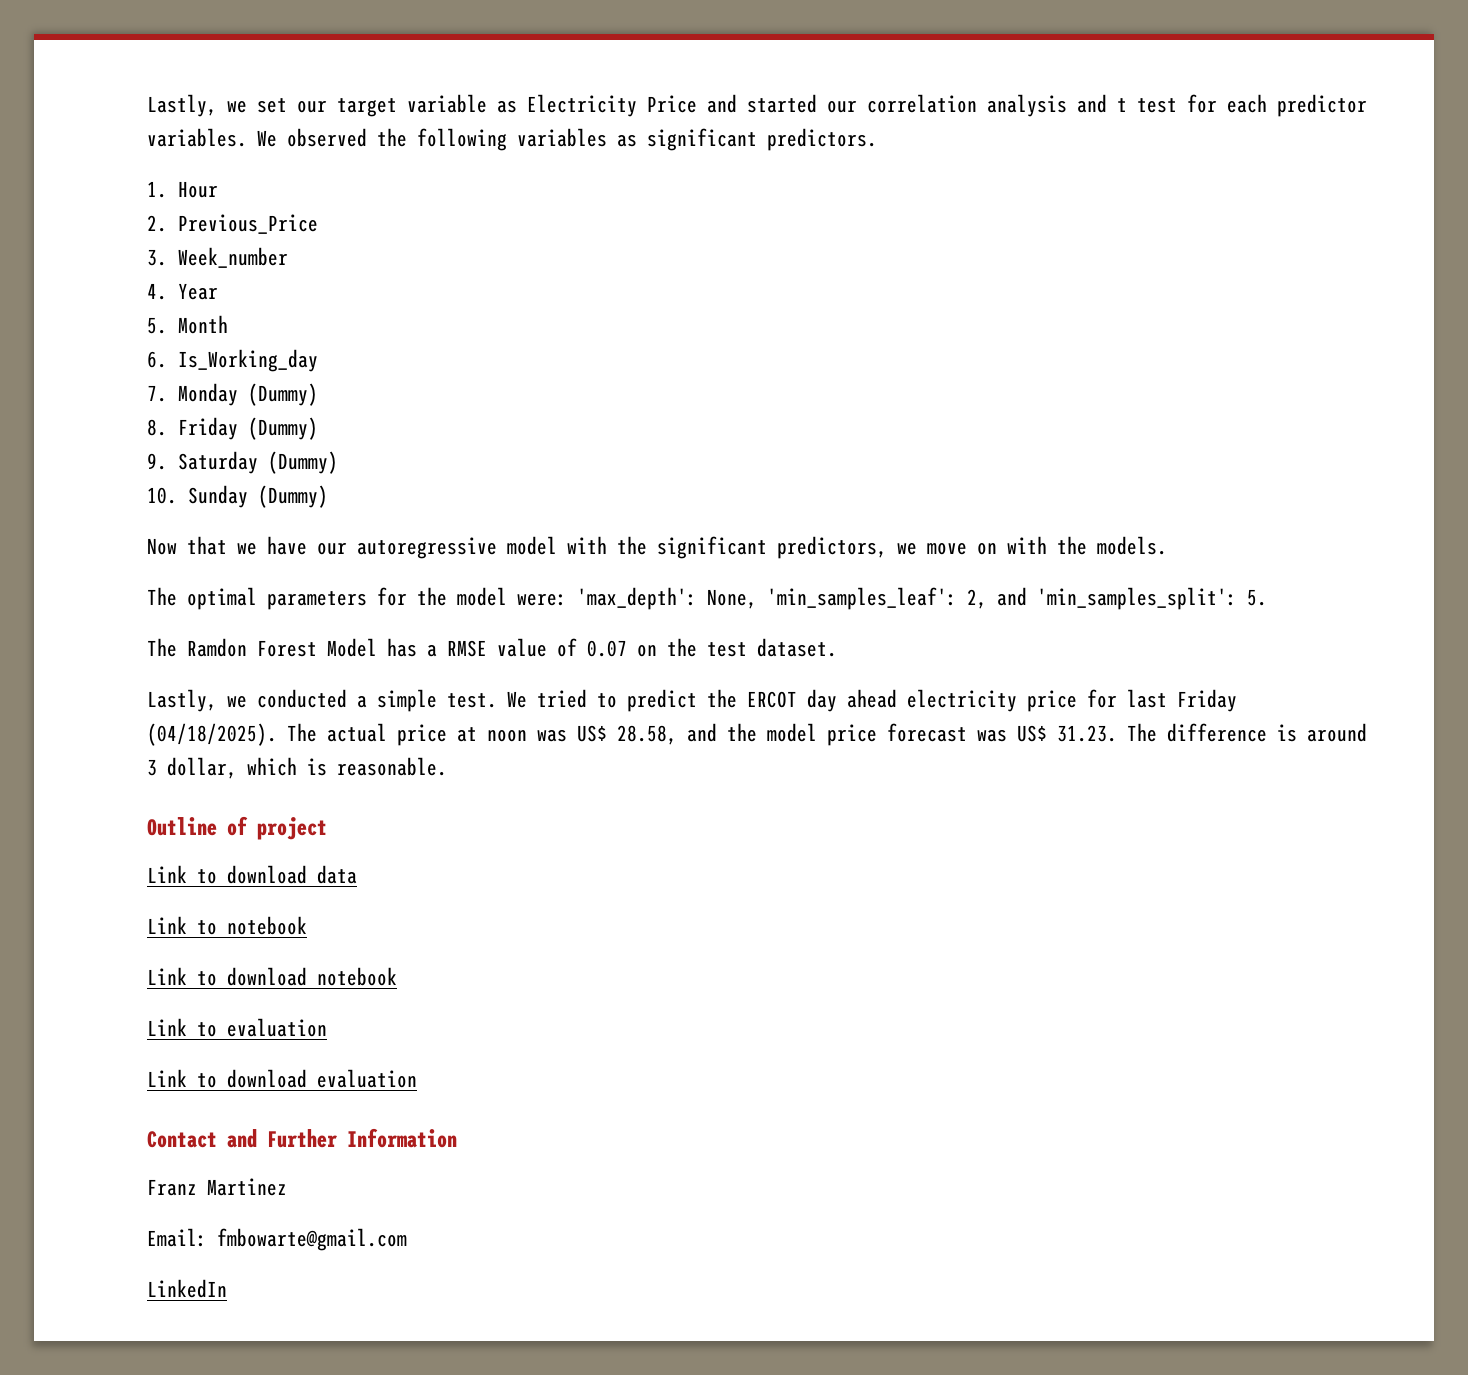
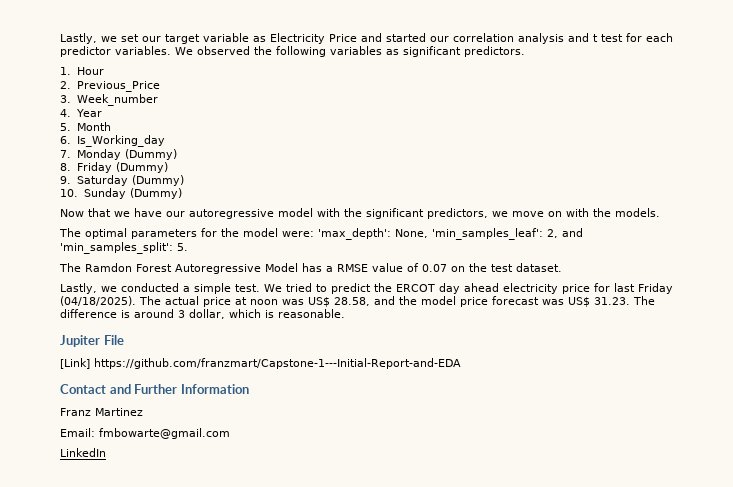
- The Ramdon Forest Model has a RMSE value of 0.07 on the test dataset.
+ The Ramdon Forest Autoregressive Model has a RMSE value of 0.07 on the test dataset.
- Outline of project
- Link to download data
- Link to notebook
- Link to download notebook
- Link to evaluation
- Link to download evaluation
+ Jupiter File
+ [Link] https://github.com/franzmart/Capstone-1---Initial-Report-and-EDA

